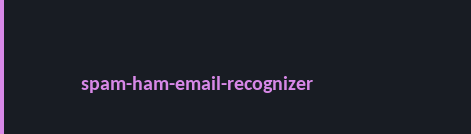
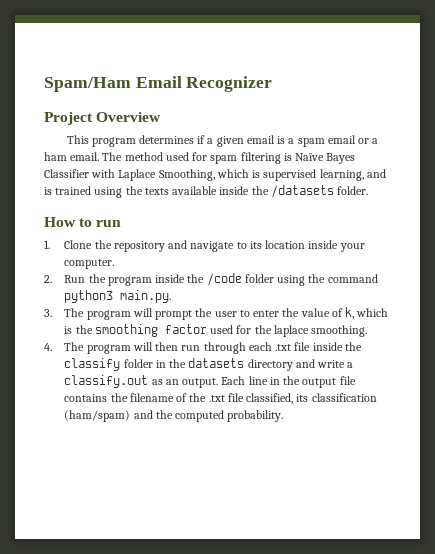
- spam-ham-email-recognizer
+ Spam/Ham Email Recognizer
+ Project Overview
+ This program determines if a given email is a spam email or a ham email. The method used for spam filtering is Naïve Bayes Classifier with Laplace Smoothing, which is supervised learning, and is trained using the texts available inside the /datasets folder.
+ How to run
+ 1. Clone the repository and navigate to its location inside your computer.
+ 2. Run the program inside the /code folder using the command python3 main.py.
+ 3. The program will prompt the user to enter the value of k, which is the smoothing factor used for the laplace smoothing.
+ 4. The program will then run through each .txt file inside the classify folder in the datasets directory and write a classify.out as an output. Each line in the output file contains the filename of the .txt file classified, its classification (ham/spam) and the computed probability.

